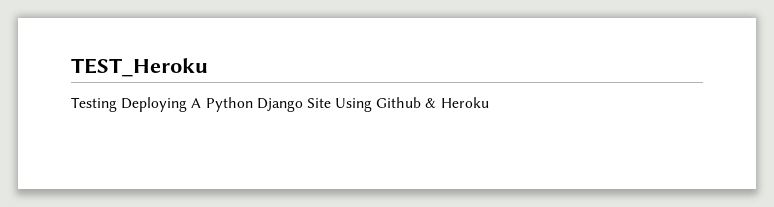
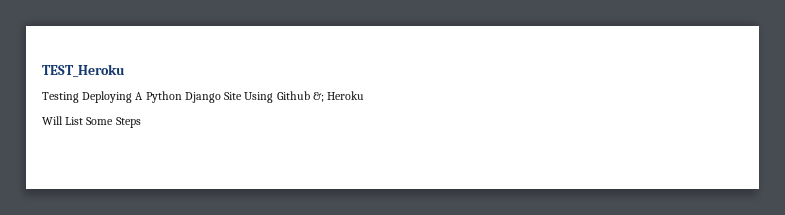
- Testing Deploying A Python Django Site Using Github & Heroku
+ Testing Deploying A Python Django Site Using Github &; Heroku
+ Will List Some Steps

